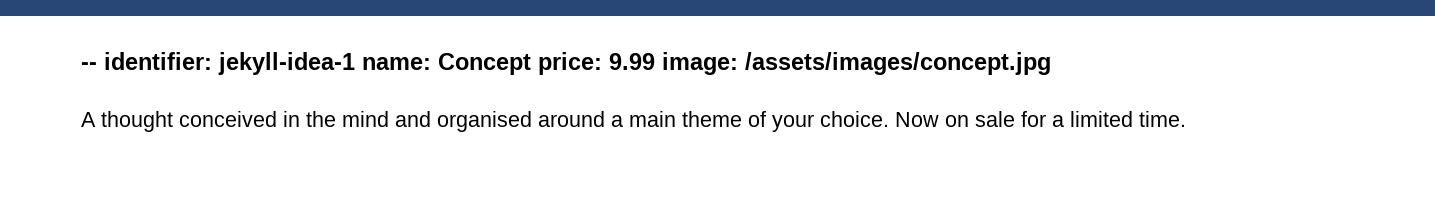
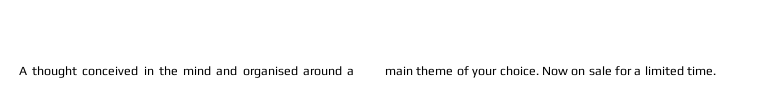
- -- identifier: jekyll-idea-1 name: Concept price: 9.99 image: /assets/images/concept.jpg

